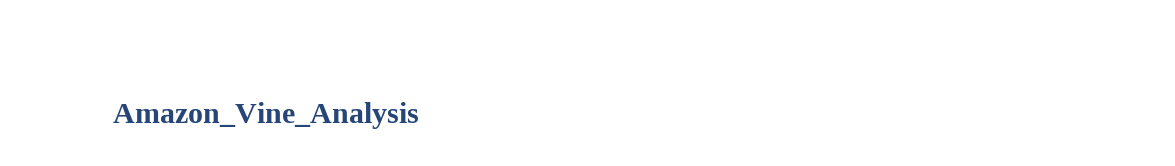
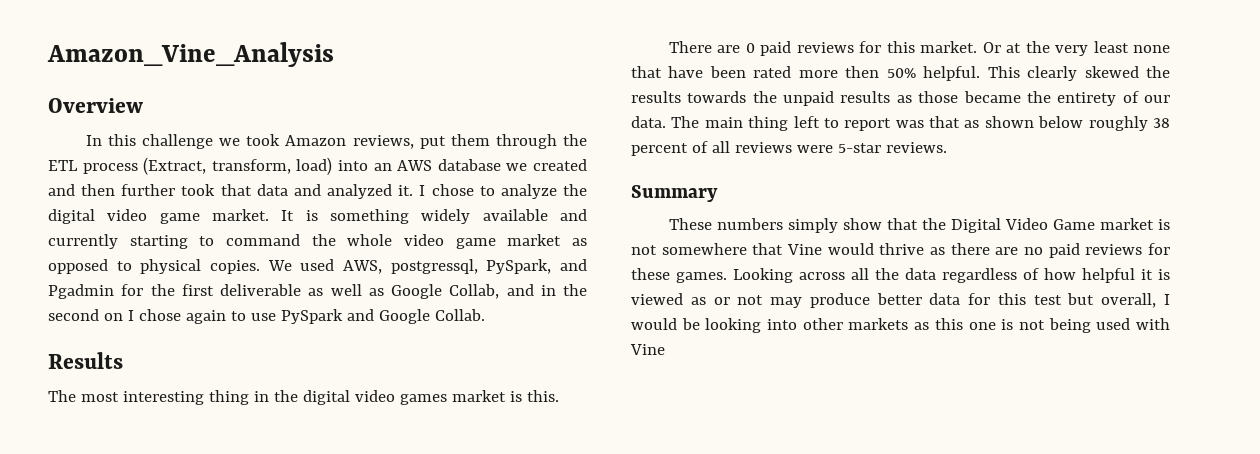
+ Overview
+ In this challenge we took Amazon reviews, put them through the ETL process (Extract, transform, load) into an AWS database we created and then further took that data and analyzed it. I chose to analyze the digital video game market. It is something widely available and currently starting to command the whole video game market as opposed to physical copies. We used AWS, postgressql, PySpark, and Pgadmin for the first deliverable as well as Google Collab, and in the second on I chose again to use PySpark and Google Collab.
+ Results
+ The most interesting thing in the digital video games market is this.
+ There are 0 paid reviews for this market. Or at the very least none that have been rated more then 50% helpful. This clearly skewed the results towards the unpaid results as those became the entirety of our data. The main thing left to report was that as shown below roughly 38 percent of all reviews were 5-star reviews.
+ Summary
+ These numbers simply show that the Digital Video Game market is not somewhere that Vine would thrive as there are no paid reviews for these games. Looking across all the data regardless of how helpful it is viewed as or not may produce better data for this test but overall, I would be looking into other markets as this one is not being used with Vine

